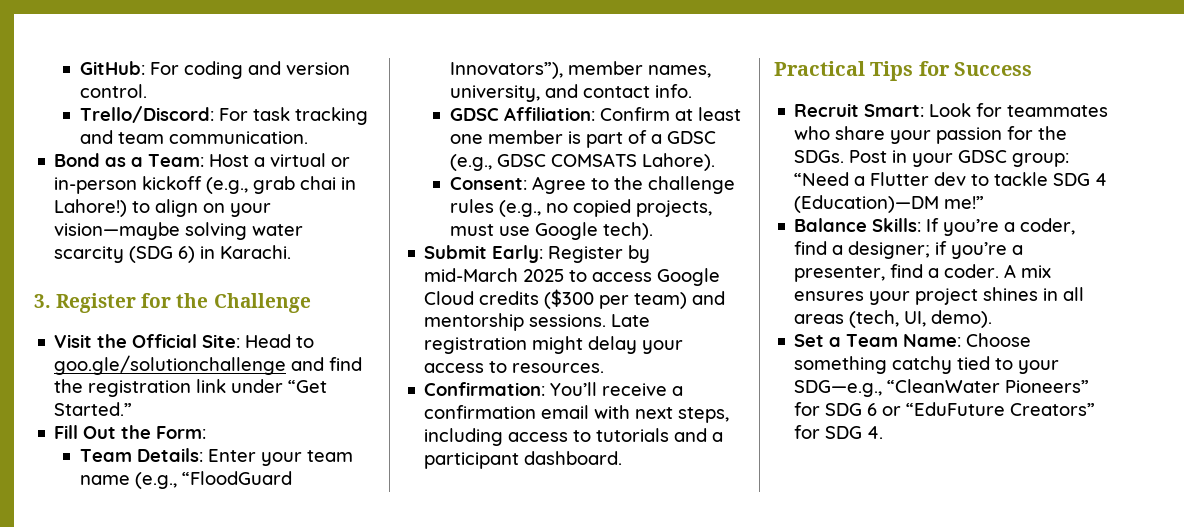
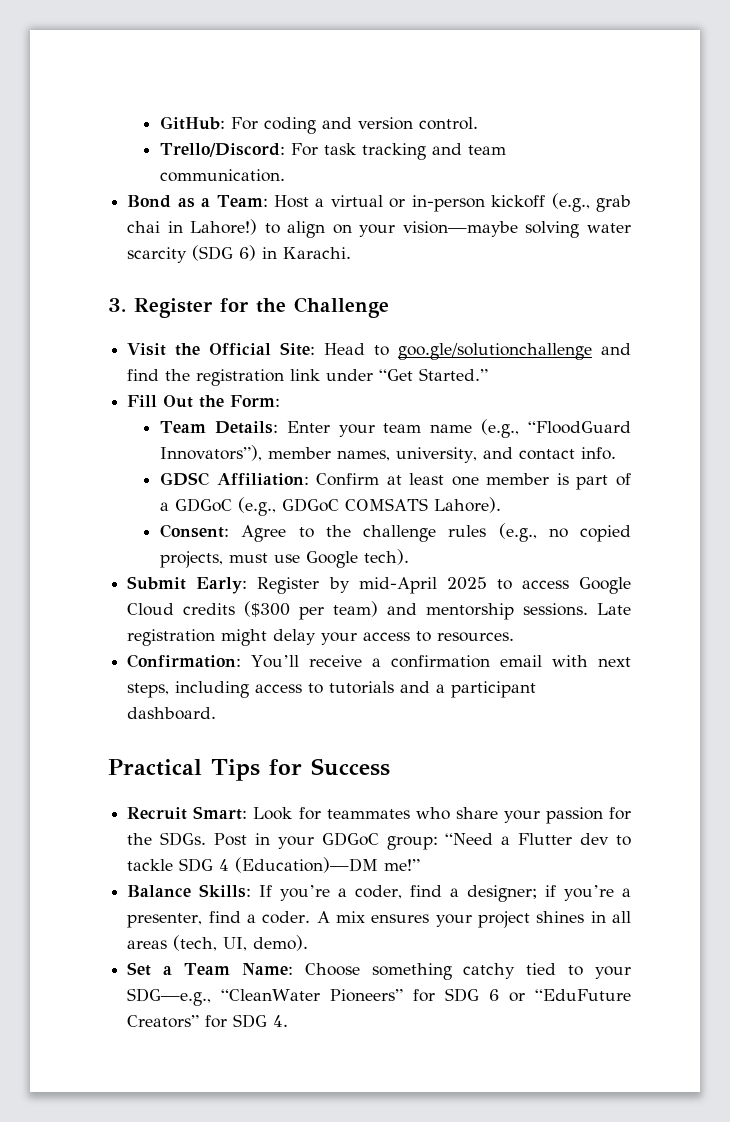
- GDSC Affiliation: Confirm at least one member is part of a GDSC (e.g., GDSC COMSATS Lahore).
+ GDSC Affiliation: Confirm at least one member is part of a GDGoC (e.g., GDGoC COMSATS Lahore).
- Submit Early: Register by mid-March 2025 to access Google Cloud credits ($300 per team) and mentorship sessions.
+ Submit Early: Register by mid-April 2025 to access Google Cloud credits ($300 per team) and mentorship sessions.
- Post in your GDSC group: “Need a Flutter dev to tackle SDG 4 (Education)—DM me!”
+ Post in your GDGoC group: “Need a Flutter dev to tackle SDG 4 (Education)—DM me!”

